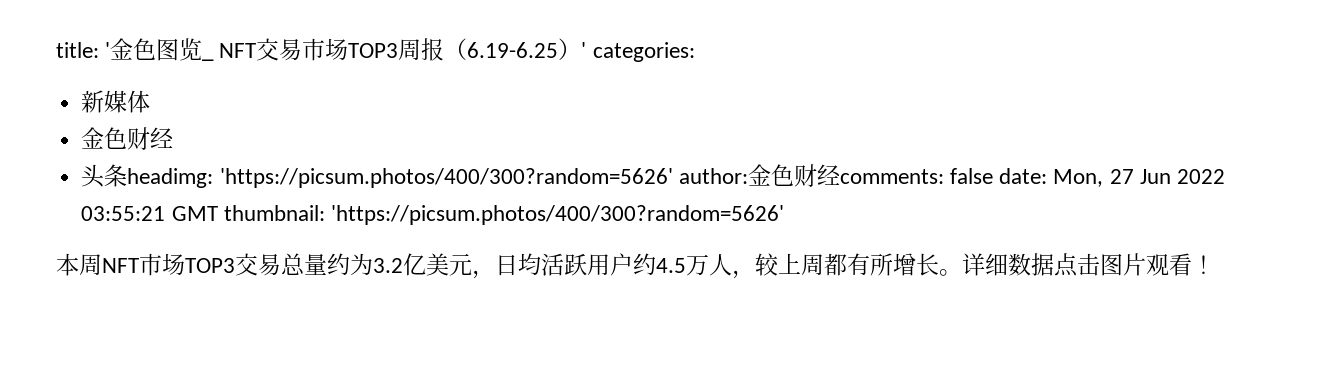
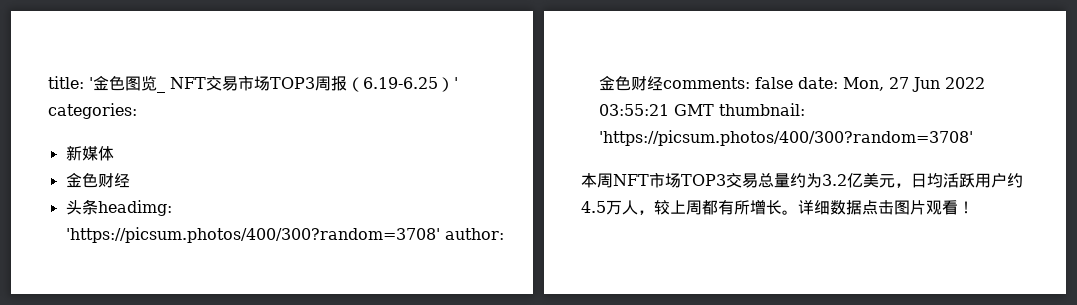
- 头条headimg: 'https://picsum.photos/400/300?random=5626' author:金色财经comments: false date: Mon, 27 Jun 2022 03:55:21 GMT thumbnail: 'https://picsum.photos/400/300?random=5626'
+ 头条headimg: 'https://picsum.photos/400/300?random=3708' author:金色财经comments: false date: Mon, 27 Jun 2022 03:55:21 GMT thumbnail: 'https://picsum.photos/400/300?random=3708'

